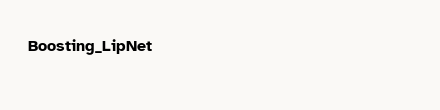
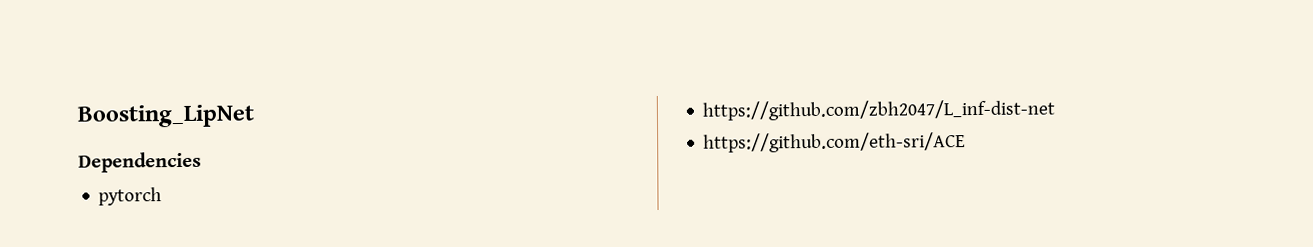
+ Dependencies
+ pytorch
+ https://github.com/zbh2047/L_inf-dist-net
+ https://github.com/eth-sri/ACE

